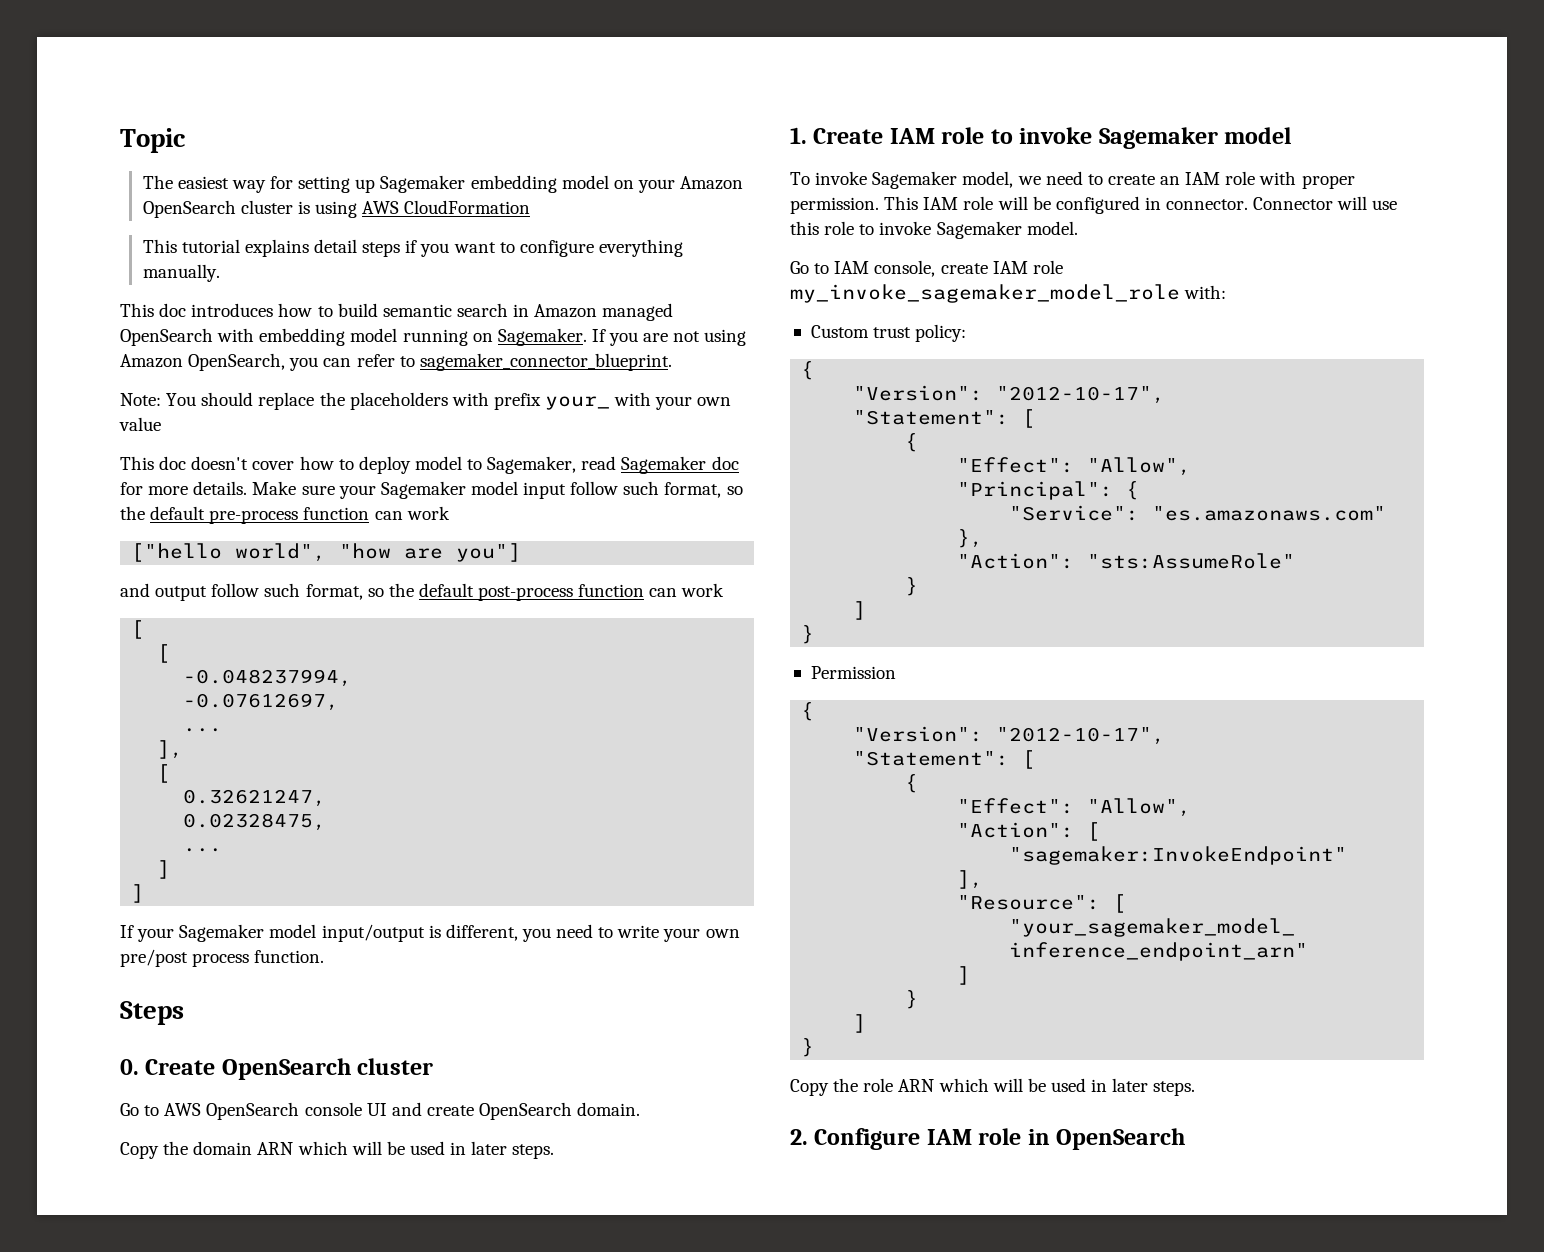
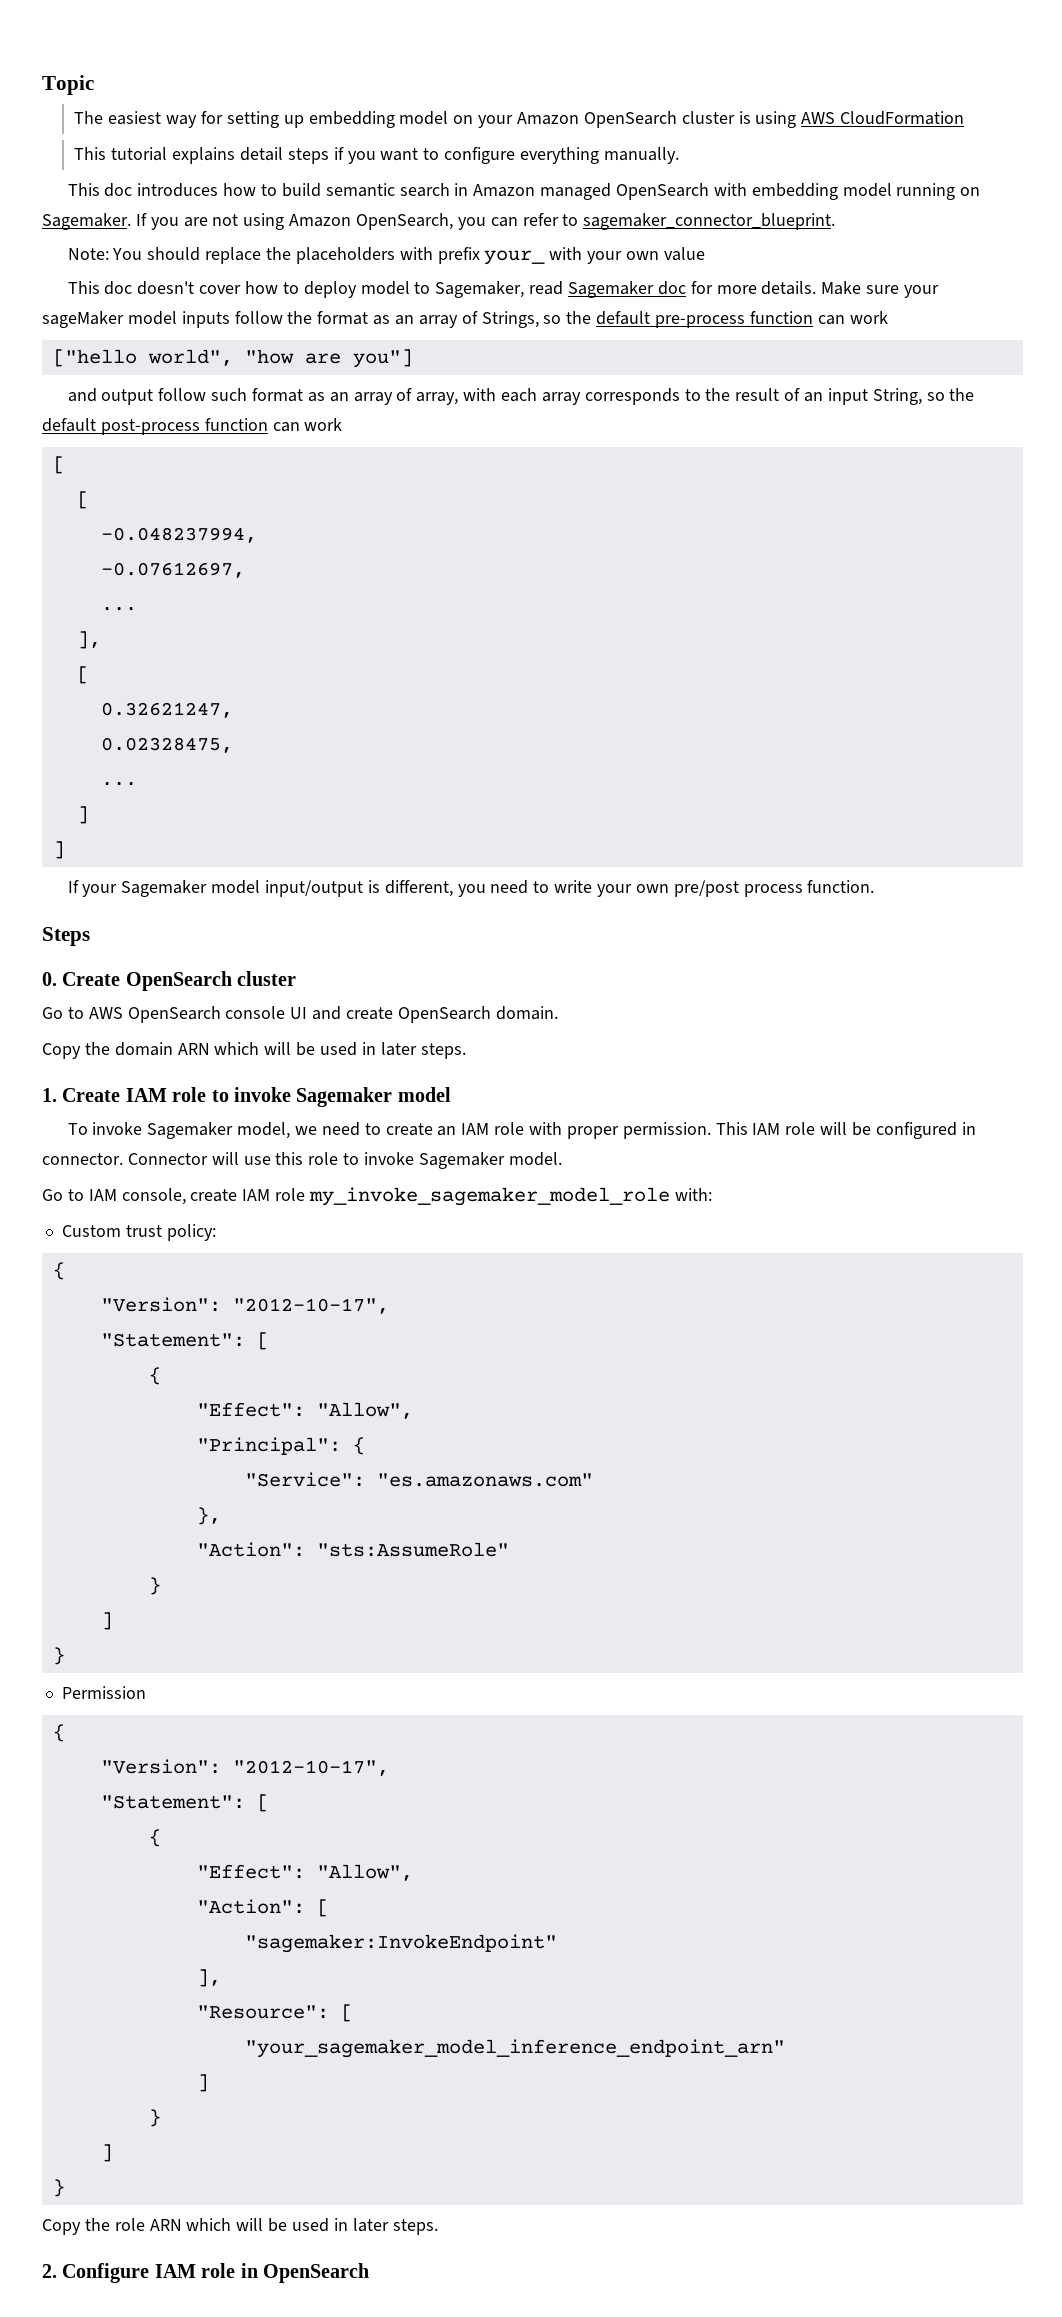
- The easiest way for setting up Sagemaker embedding model on your Amazon OpenSearch cluster is using AWS CloudFormation
+ The easiest way for setting up embedding model on your Amazon OpenSearch cluster is using AWS CloudFormation
- Make sure your Sagemaker model input follow such format, so the default pre-process function can work
+ Make sure your sageMaker model inputs follow the format as an array of Strings, so the default pre-process function can work
- and output follow such format, so the default post-process function can work
+ and output follow such format as an array of array, with each array corresponds to the result of an input String, so the default post-process function can work

